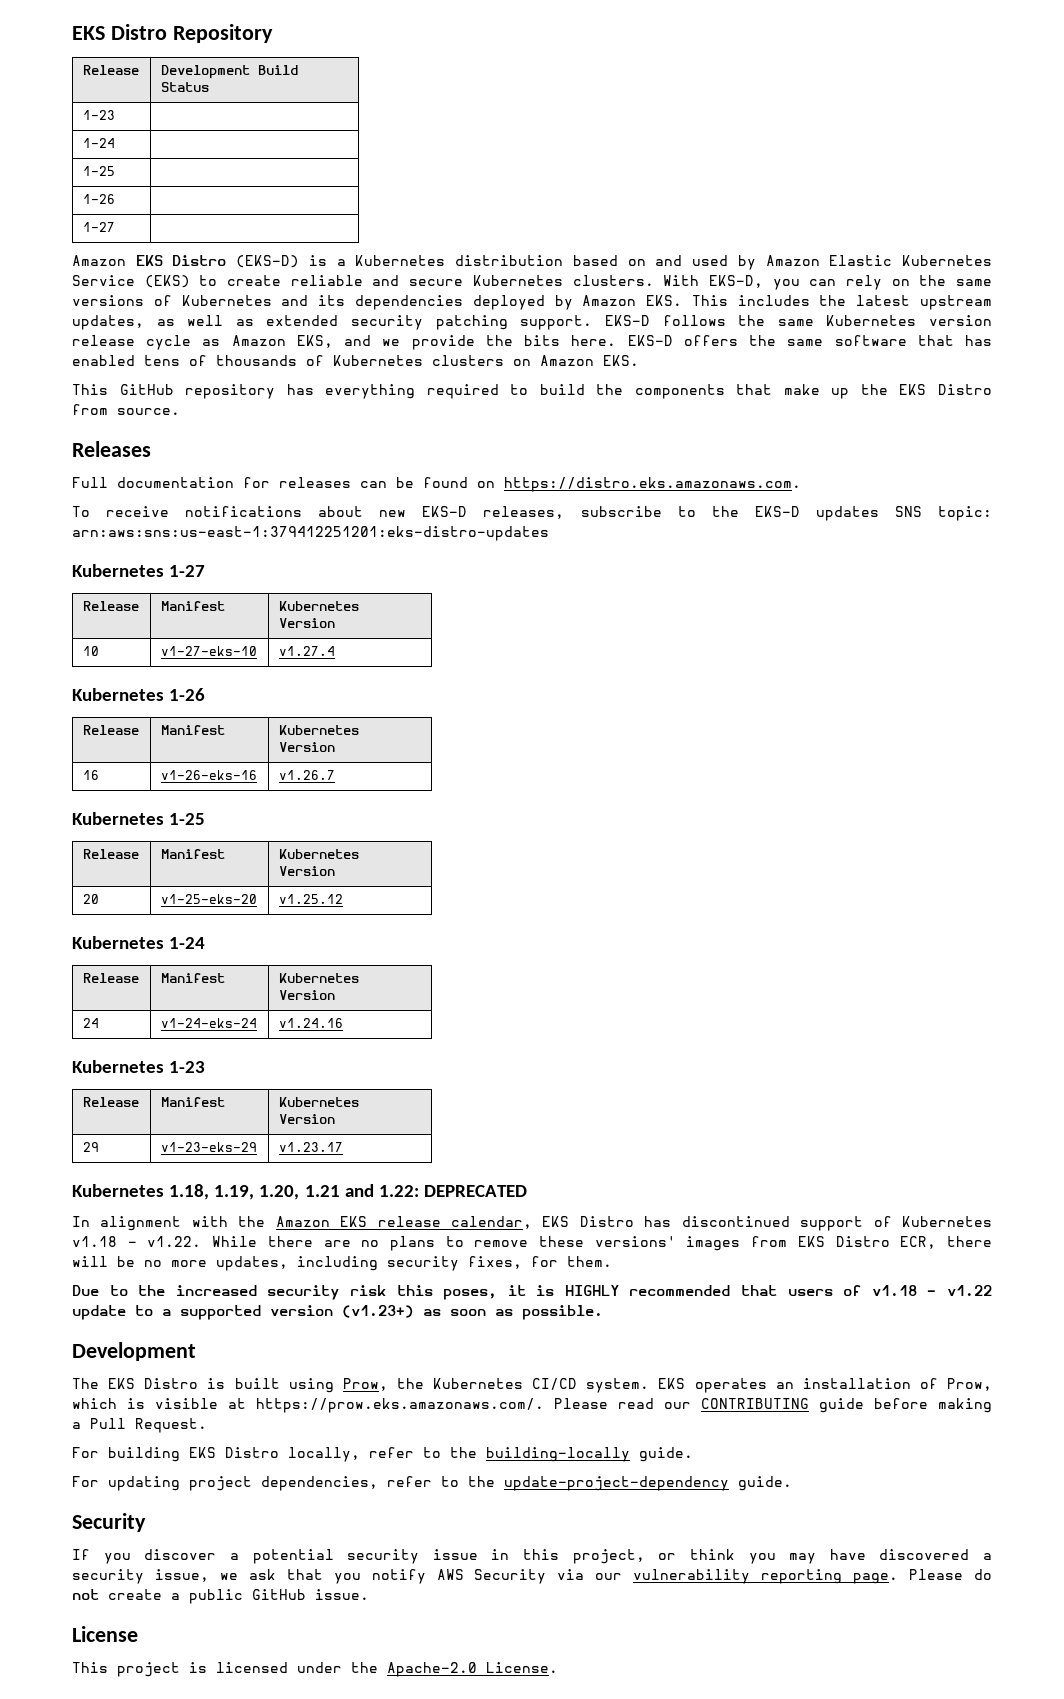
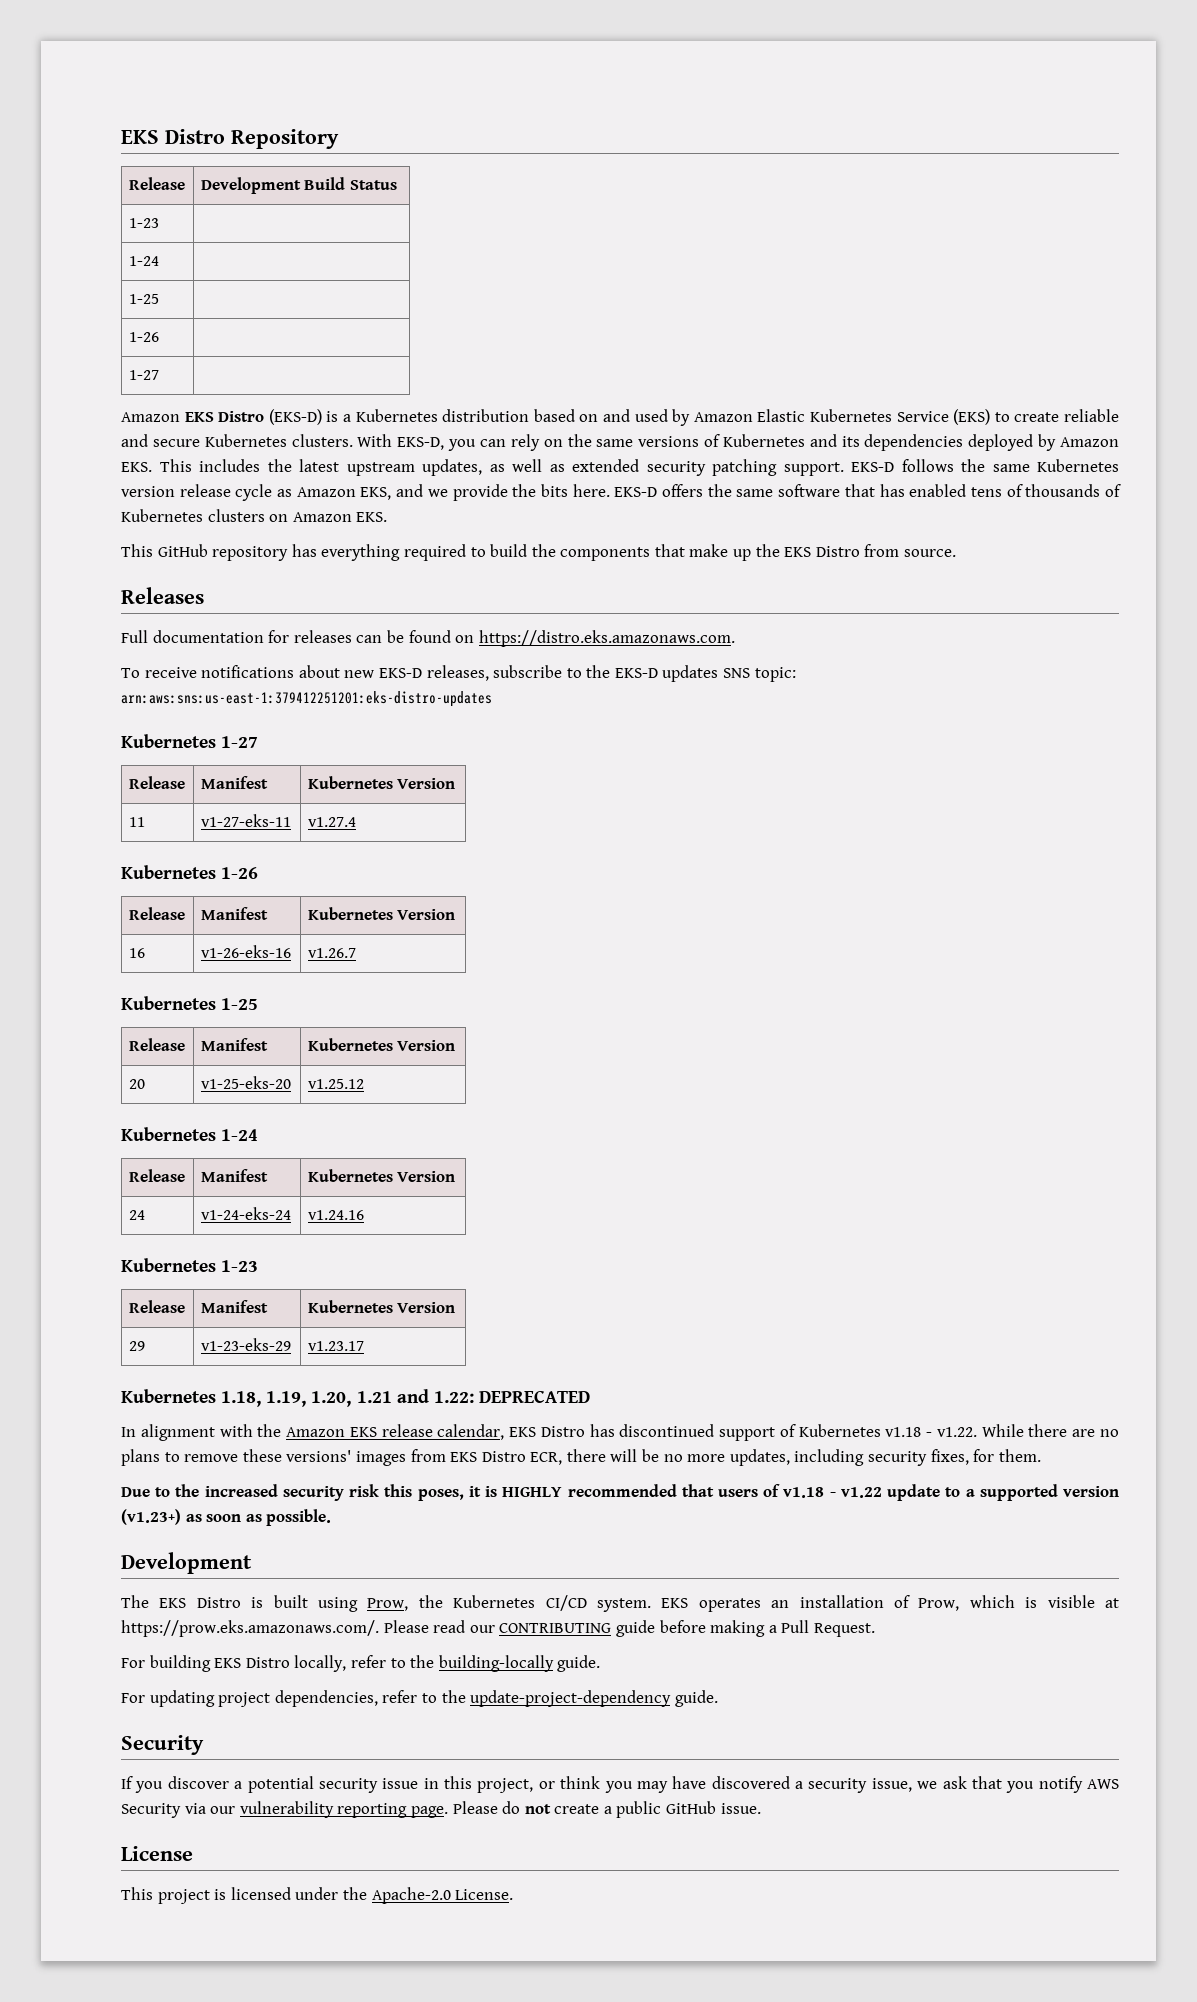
- 10 | v1-27-eks-10 | v1.27.4
+ 11 | v1-27-eks-11 | v1.27.4

